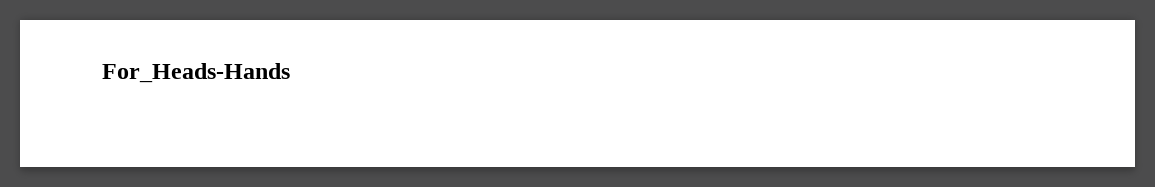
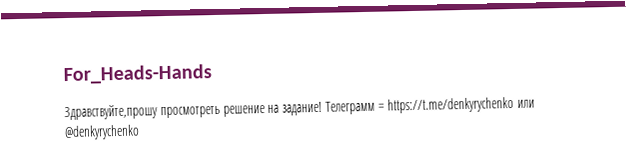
+ Здравствуйте,прошу просмотреть решение на задание! Телеграмм = https://t.me/denkyrychenko или @denkyrychenko

